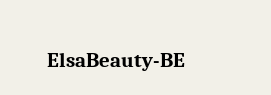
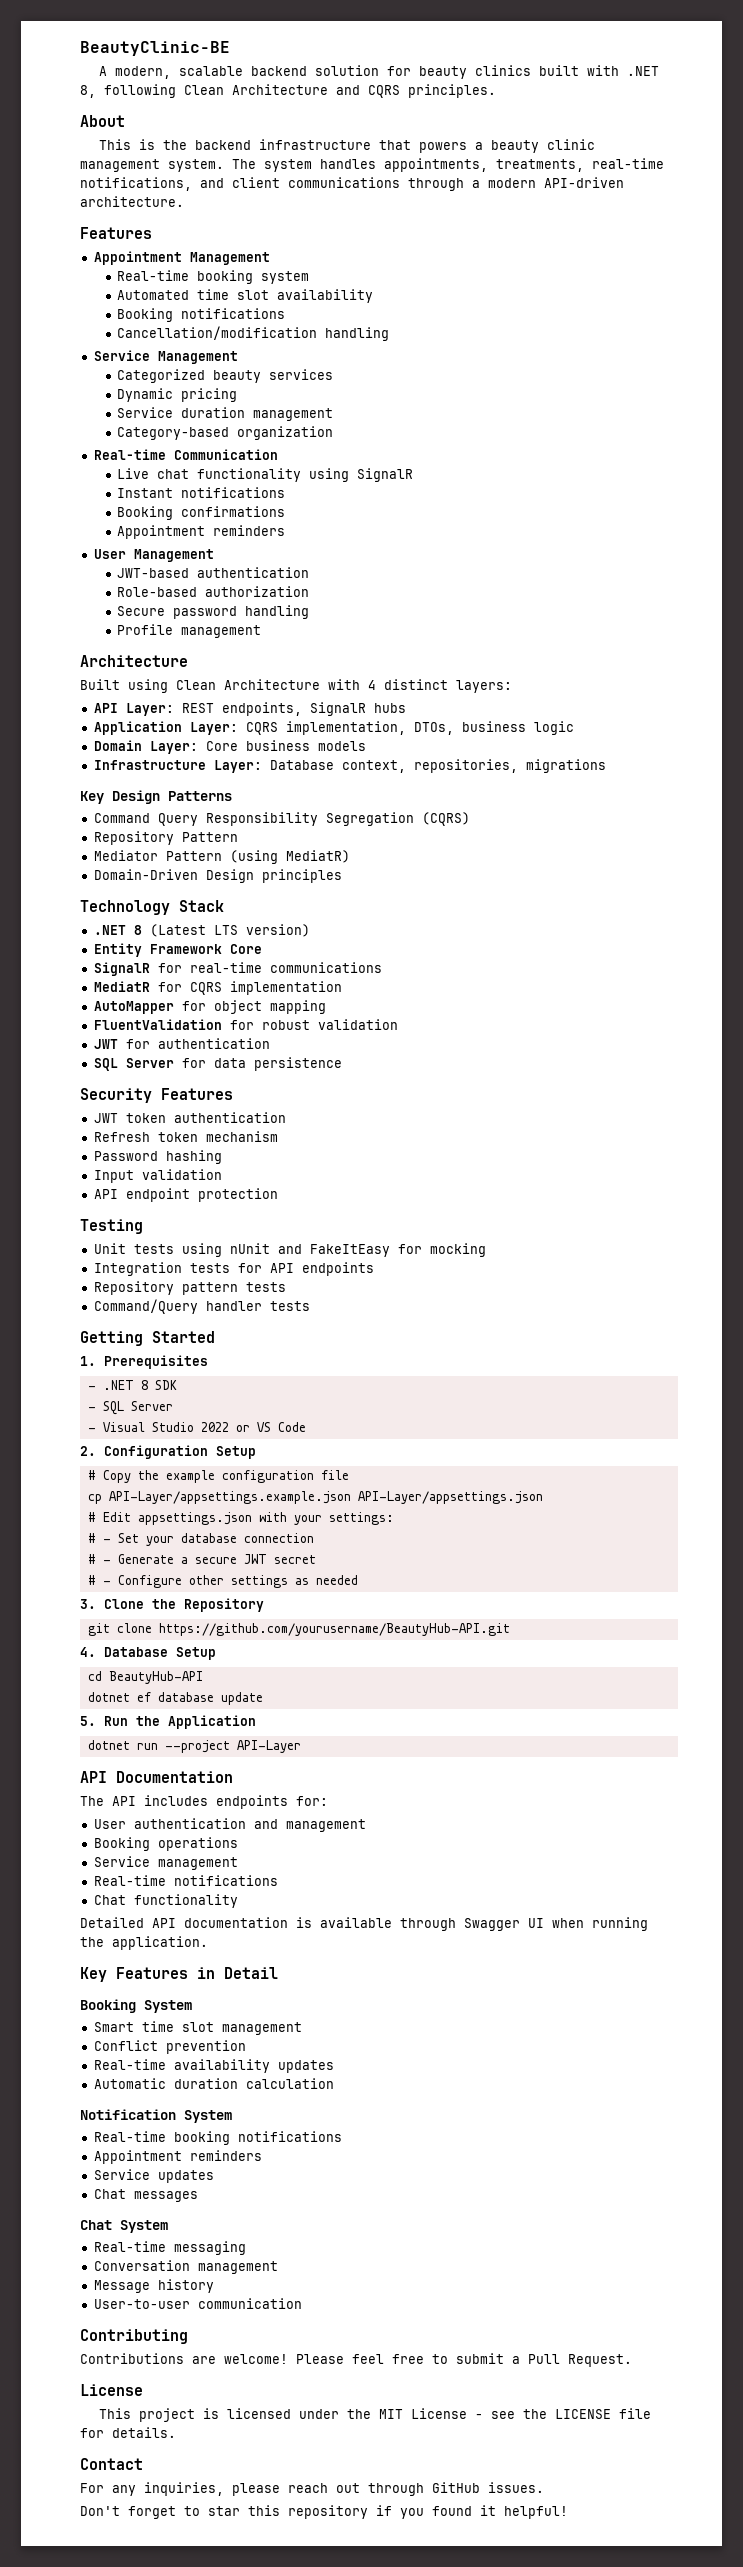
- ElsaBeauty-BE
+ BeautyClinic-BE
+ A modern, scalable backend solution for beauty clinics built with .NET 8, following Clean Architecture and CQRS principles.
+ About
+ This is the backend infrastructure that powers a beauty clinic management system. The system handles appointments, treatments, real-time notifications, and client communications through a modern API-driven architecture.
+ Features
+ Appointment Management
+ Real-time booking system
+ Automated time slot availability
+ Booking notifications
+ Cancellation/modification handling
+ Service Management
+ Categorized beauty services
+ Dynamic pricing
+ Service duration management
+ Category-based organization
+ Real-time Communication
+ Live chat functionality using SignalR
+ Instant notifications
+ Booking confirmations
+ Appointment reminders
+ User Management
+ JWT-based authentication
+ Role-based authorization
+ Secure password handling
+ Profile management
+ Architecture
+ Built using Clean Architecture with 4 distinct layers:
+ API Layer: REST endpoints, SignalR hubs
+ Application Layer: CQRS implementation, DTOs, business logic
+ Domain Layer: Core business models
+ Infrastructure Layer: Database context, repositories, migrations
+ Key Design Patterns
+ Command Query Responsibility Segregation (CQRS)
+ Repository Pattern
+ Mediator Pattern (using MediatR)
+ Domain-Driven Design principles
+ Technology Stack
+ .NET 8 (Latest LTS version)
+ Entity Framework Core
+ SignalR for real-time communications
+ MediatR for CQRS implementation
+ AutoMapper for object mapping
+ FluentValidation for robust validation
+ JWT for authentication
+ SQL Server for data persistence
+ Security Features
+ JWT token authentication
+ Refresh token mechanism
+ Password hashing
+ Input validation
+ API endpoint protection
+ Testing
+ Unit tests using nUnit and FakeItEasy for mocking
+ Integration tests for API endpoints
+ Repository pattern tests
+ Command/Query handler tests
+ Getting Started
+ 1. Prerequisites
+ - .NET 8 SDK
+ - SQL Server
+ - Visual Studio 2022 or VS Code
+ 2. Configuration Setup
+ # Copy the example configuration file
+ cp API-Layer/appsettings.example.json API-Layer/appsettings.json
+ # Edit appsettings.json with your settings:
+ # - Set your database connection
+ # - Generate a secure JWT secret
+ # - Configure other settings as needed
+ 3. Clone the Repository
+ git clone https://github.com/yourusername/BeautyHub-API.git
+ 4. Database Setup
+ cd BeautyHub-API
+ dotnet ef database update
+ 5. Run the Application
+ dotnet run --project API-Layer
+ API Documentation
+ The API includes endpoints for:
+ User authentication and management
+ Booking operations
+ Service management
+ Real-time notifications
+ Chat functionality
+ Detailed API documentation is available through Swagger UI when running the application.
+ Key Features in Detail
+ Booking System
+ Smart time slot management
+ Conflict prevention
+ Real-time availability updates
+ Automatic duration calculation
+ Notification System
+ Real-time booking notifications
+ Appointment reminders
+ Service updates
+ Chat messages
+ Chat System
+ Real-time messaging
+ Conversation management
+ Message history
+ User-to-user communication
+ Contributing
+ Contributions are welcome! Please feel free to submit a Pull Request.
+ License
+ This project is licensed under the MIT License - see the LICENSE file for details.
+ Contact
+ For any inquiries, please reach out through GitHub issues.
+ Don't forget to star this repository if you found it helpful!

